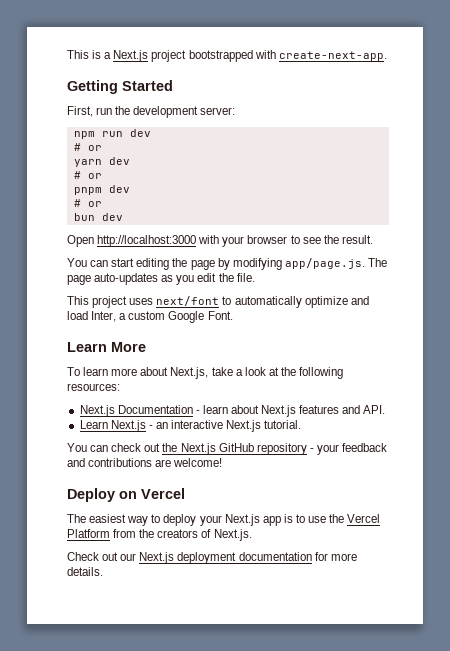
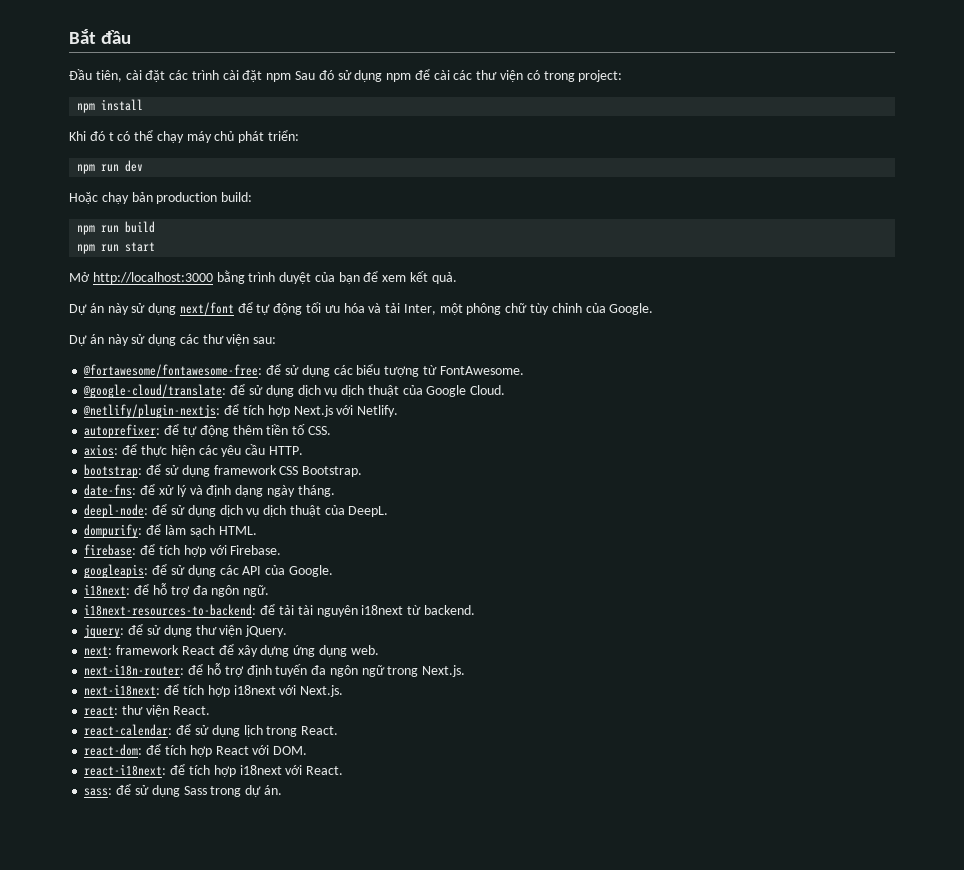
- This is a Next.js project bootstrapped with create-next-app.
- Getting Started
- First, run the development server:
+ Bắt đầu
+ Đầu tiên, cài đặt các trình cài đặt npm Sau đó sử dụng npm để cài các thư viện có trong project:
+ npm install
+ Khi đó t có thể chạy máy chủ phát triển:
  npm run dev
- # or
- yarn dev
- # or
- pnpm dev
- # or
- bun dev
- Open http://localhost:3000 with your browser to see the result.
- You can start editing the page by modifying app/page.js. The page auto-updates as you edit the file.
- This project uses next/font to automatically optimize and load Inter, a custom Google Font.
- Learn More
- To learn more about Next.js, take a look at the following resources:
- Next.js Documentation - learn about Next.js features and API.
- Learn Next.js - an interactive Next.js tutorial.
- You can check out the Next.js GitHub repository - your feedback and contributions are welcome!
- Deploy on Vercel
- The easiest way to deploy your Next.js app is to use the Vercel Platform from the creators of Next.js.
- Check out our Next.js deployment documentation for more details.
+ Hoặc chạy bản production build:
+ npm run build
+ npm run start
+ Mở http://localhost:3000 bằng trình duyệt của bạn để xem kết quả.
+ Dự án này sử dụng next/font để tự động tối ưu hóa và tải Inter, một phông chữ tùy chỉnh của Google.
+ Dự án này sử dụng các thư viện sau:
+ @fortawesome/fontawesome-free: để sử dụng các biểu tượng từ FontAwesome.
+ @google-cloud/translate: để sử dụng dịch vụ dịch thuật của Google Cloud.
+ @netlify/plugin-nextjs: để tích hợp Next.js với Netlify.
+ autoprefixer: để tự động thêm tiền tố CSS.
+ axios: để thực hiện các yêu cầu HTTP.
+ bootstrap: để sử dụng framework CSS Bootstrap.
+ date-fns: để xử lý và định dạng ngày tháng.
+ deepl-node: để sử dụng dịch vụ dịch thuật của DeepL.
+ dompurify: để làm sạch HTML.
+ firebase: để tích hợp với Firebase.
+ googleapis: để sử dụng các API của Google.
+ i18next: để hỗ trợ đa ngôn ngữ.
+ i18next-resources-to-backend: để tải tài nguyên i18next từ backend.
+ jquery: để sử dụng thư viện jQuery.
+ next: framework React để xây dựng ứng dụng web.
+ next-i18n-router: để hỗ trợ định tuyến đa ngôn ngữ trong Next.js.
+ next-i18next: để tích hợp i18next với Next.js.
+ react: thư viện React.
+ react-calendar: để sử dụng lịch trong React.
+ react-dom: để tích hợp React với DOM.
+ react-i18next: để tích hợp i18next với React.
+ sass: để sử dụng Sass trong dự án.

